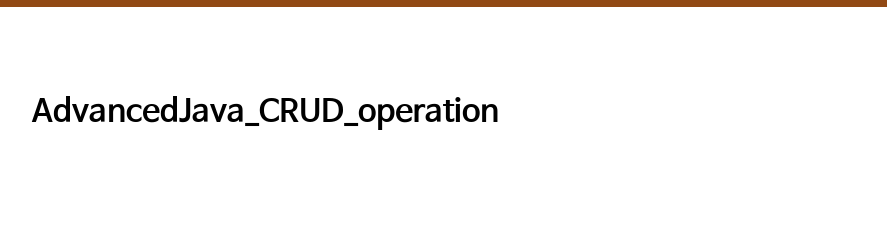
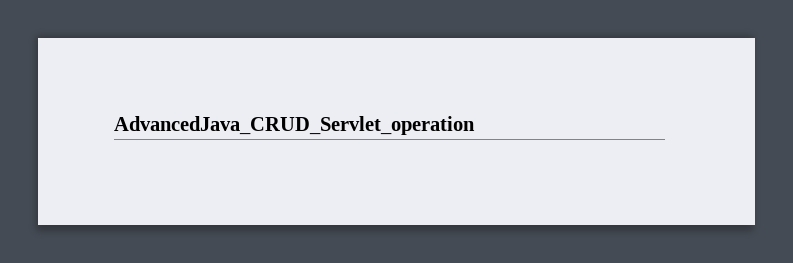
- AdvancedJava_CRUD_operation
+ AdvancedJava_CRUD_Servlet_operation

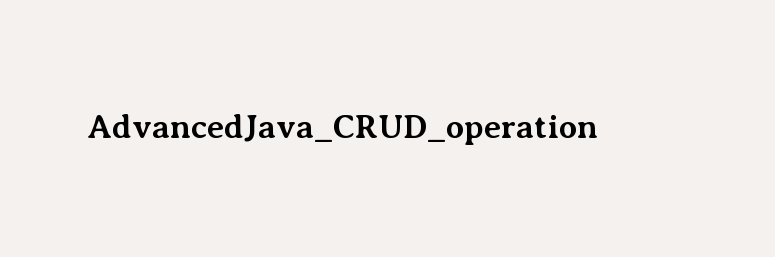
- AdvancedJava_CRUD_Servlet_operation
+ AdvancedJava_CRUD_operation

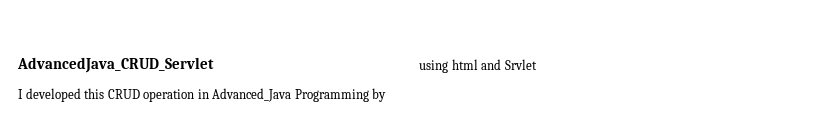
- AdvancedJava_CRUD_operation
+ AdvancedJava_CRUD_Servlet
+ I developed this CRUD operation in Advanced_Java Programming by using html and Srvlet

